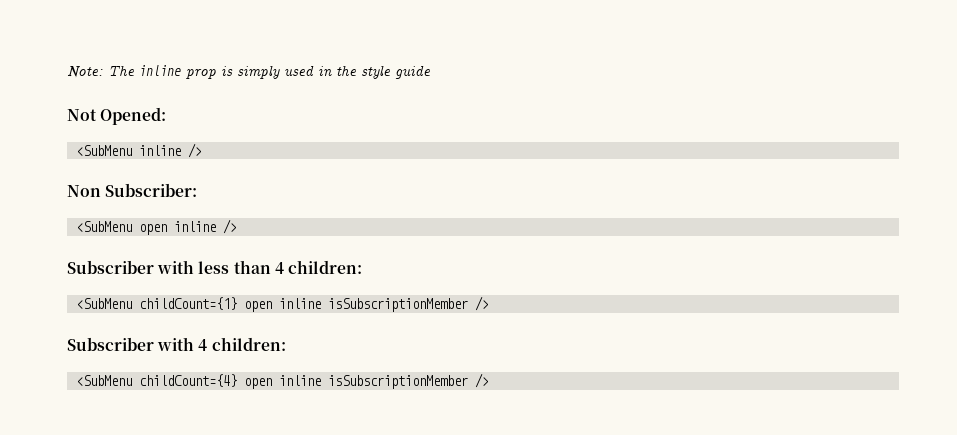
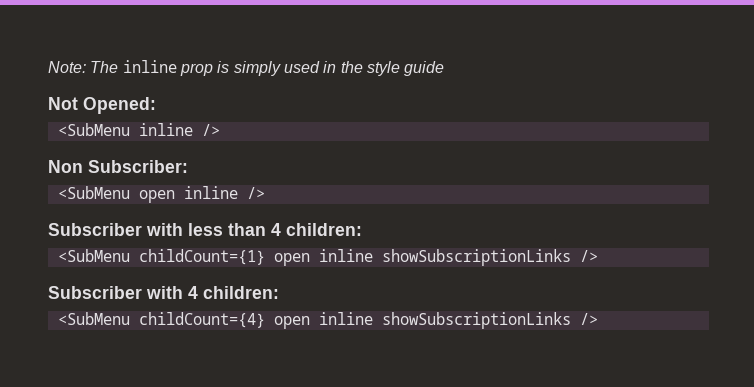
- <SubMenu childCount={1} open inline isSubscriptionMember />
+ <SubMenu childCount={1} open inline showSubscriptionLinks />
- <SubMenu childCount={4} open inline isSubscriptionMember />
+ <SubMenu childCount={4} open inline showSubscriptionLinks />

